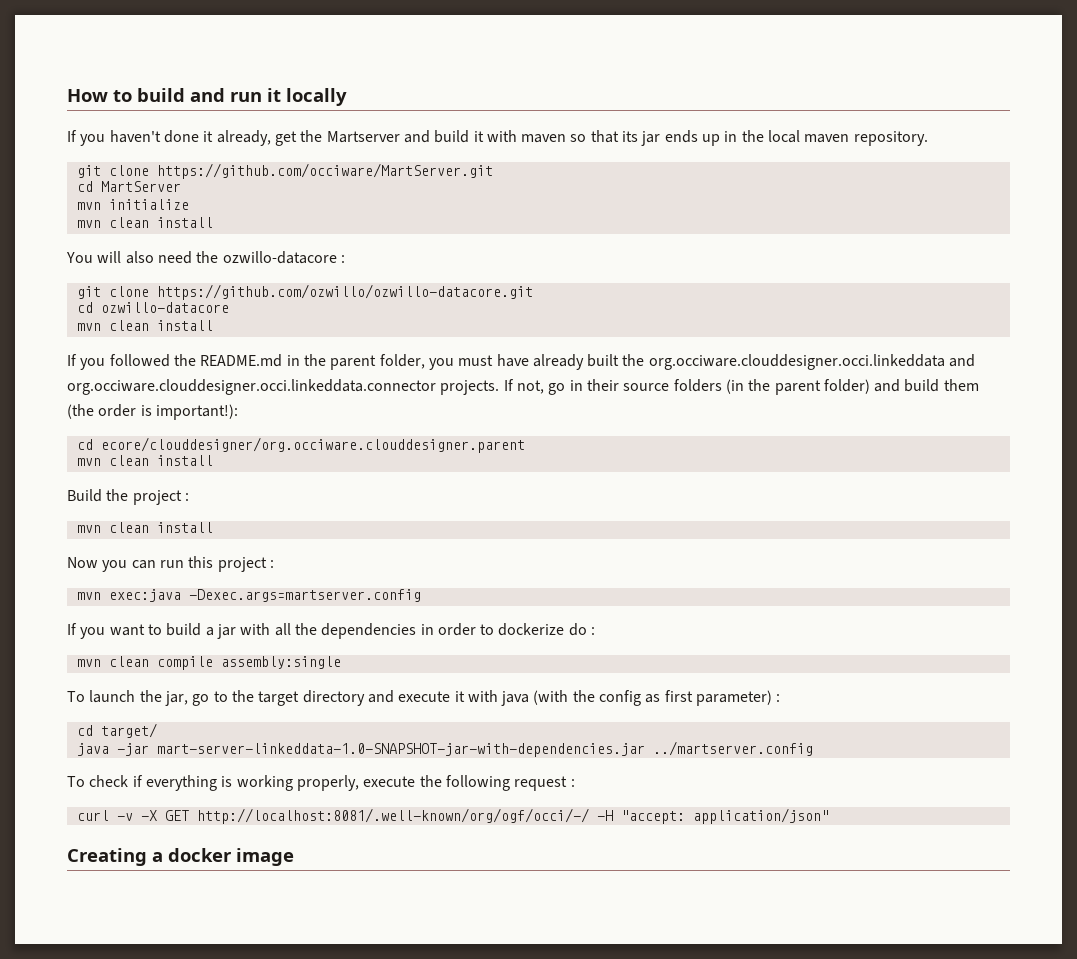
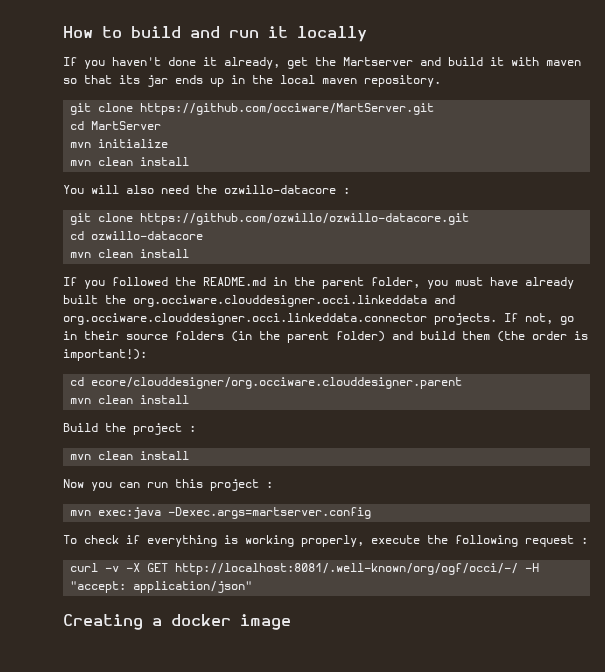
- If you want to build a jar with all the dependencies in order to dockerize do :
- mvn clean compile assembly:single
- To launch the jar, go to the target directory and execute it with java (with the config as first parameter) :
- cd target/
- java -jar mart-server-linkeddata-1.0-SNAPSHOT-jar-with-dependencies.jar ../martserver.config

